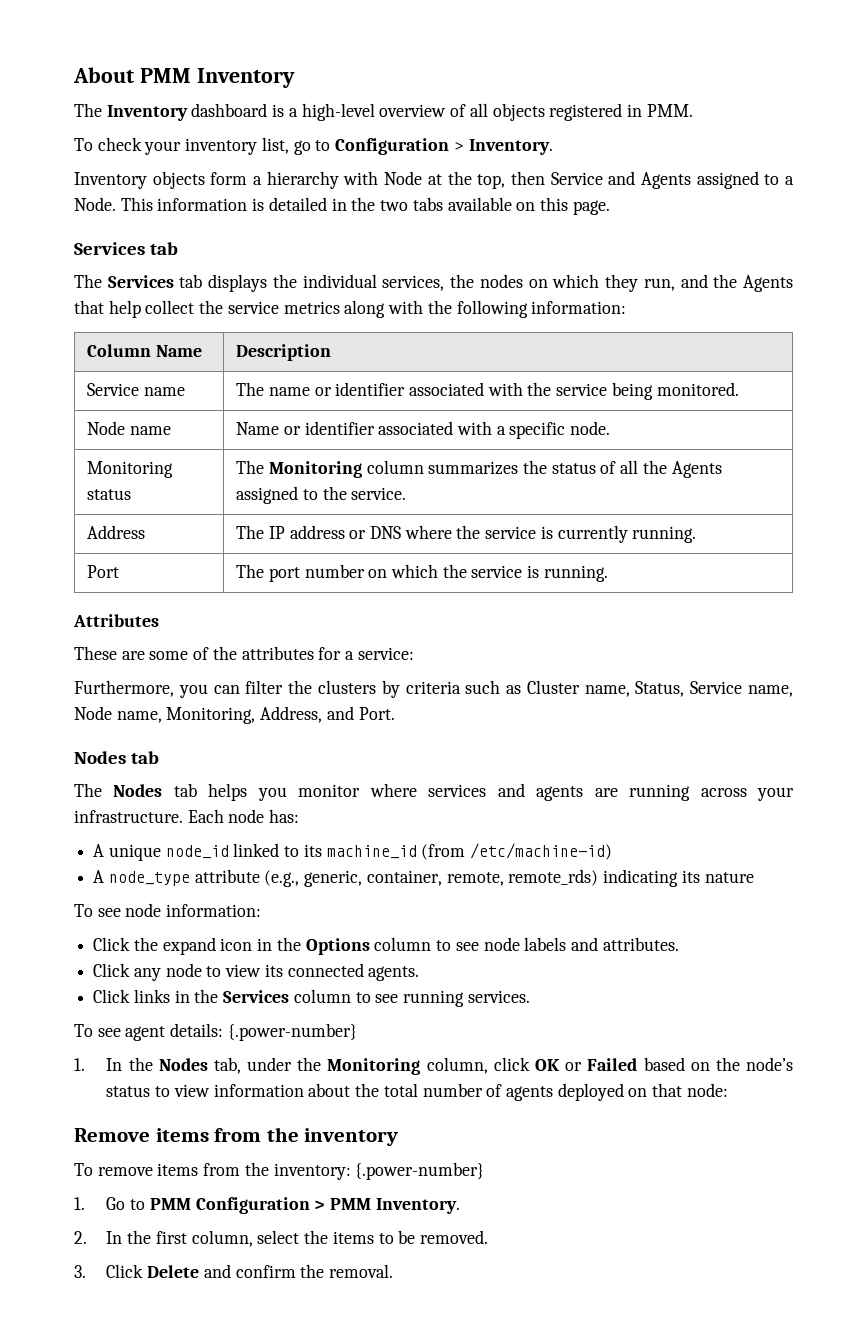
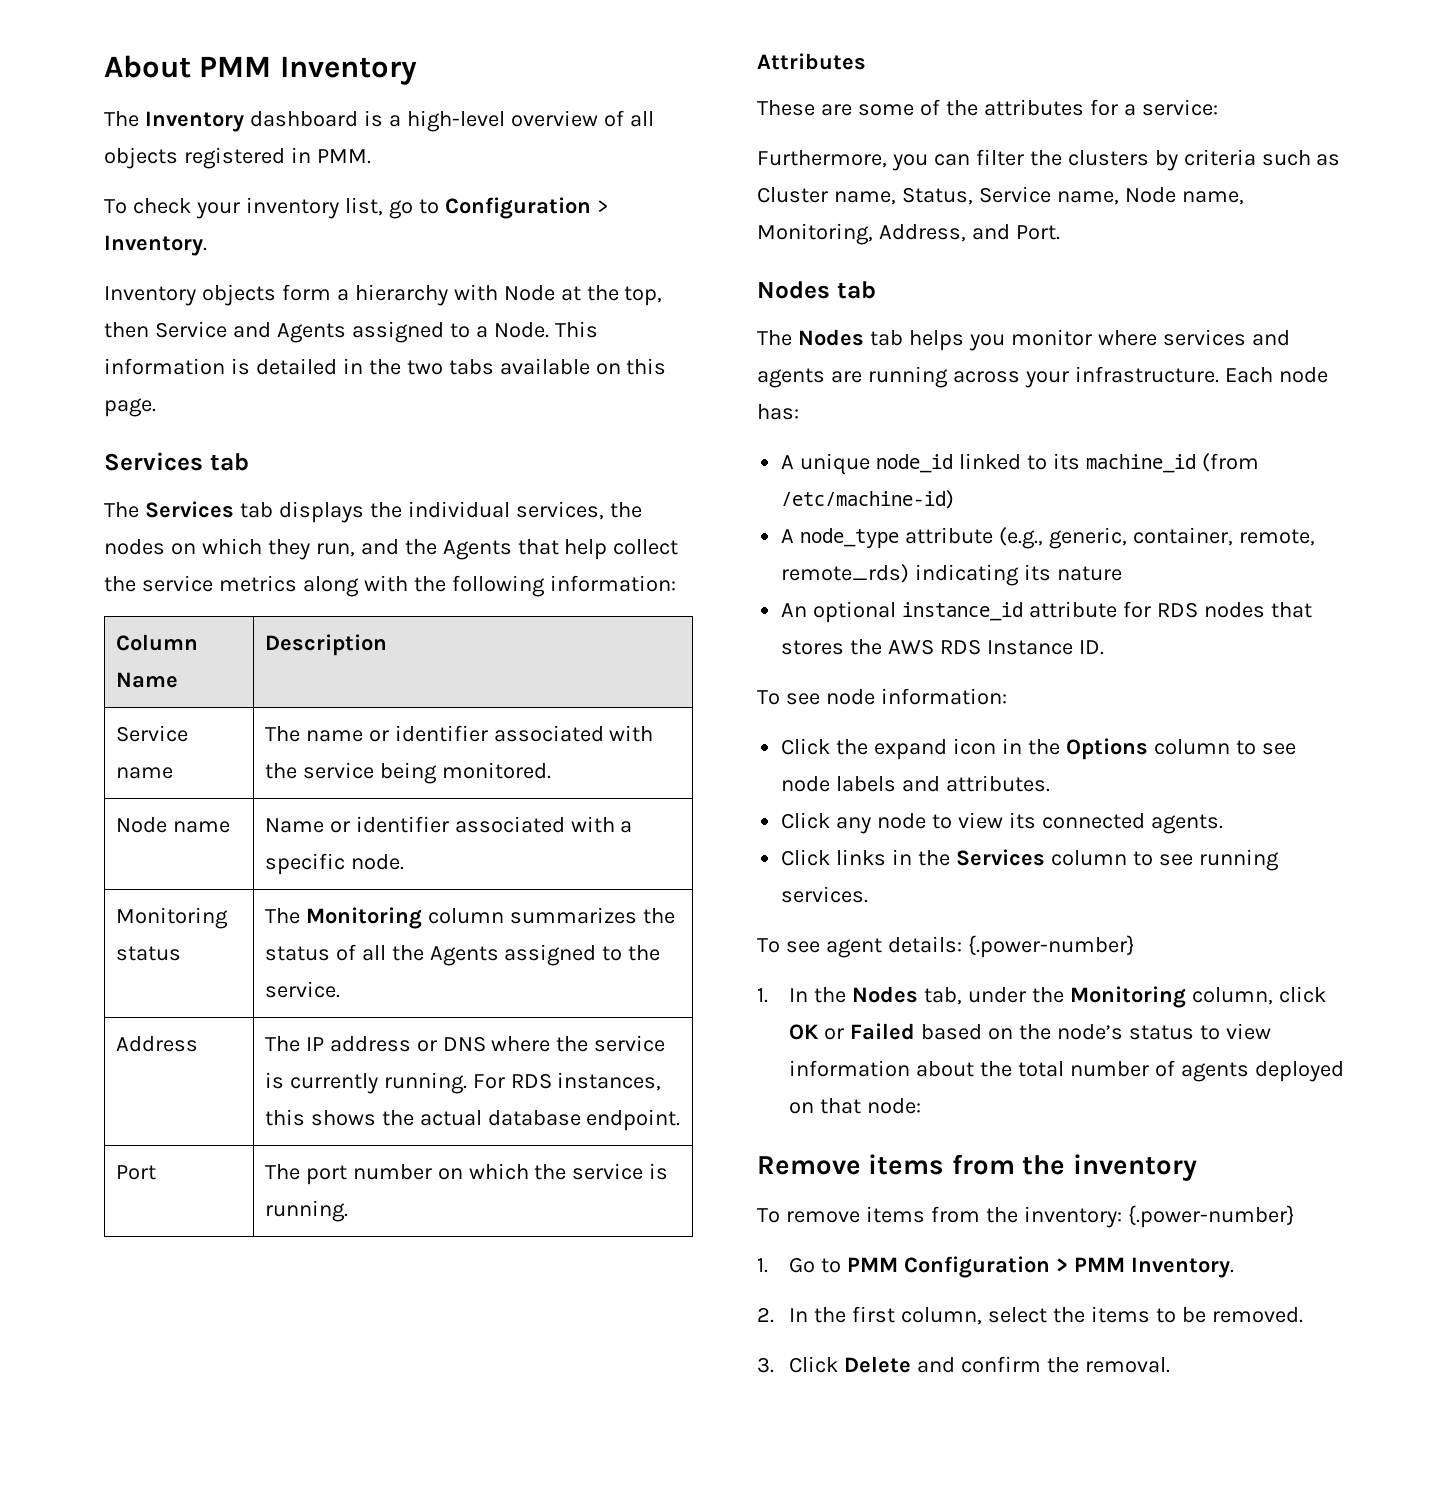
- Address | The IP address or DNS where the service is currently running.
+ Address | The IP address or DNS where the service is currently running. For RDS instances, this shows the actual database endpoint.
+ An optional instance_id attribute for RDS nodes that stores the AWS RDS Instance ID.

